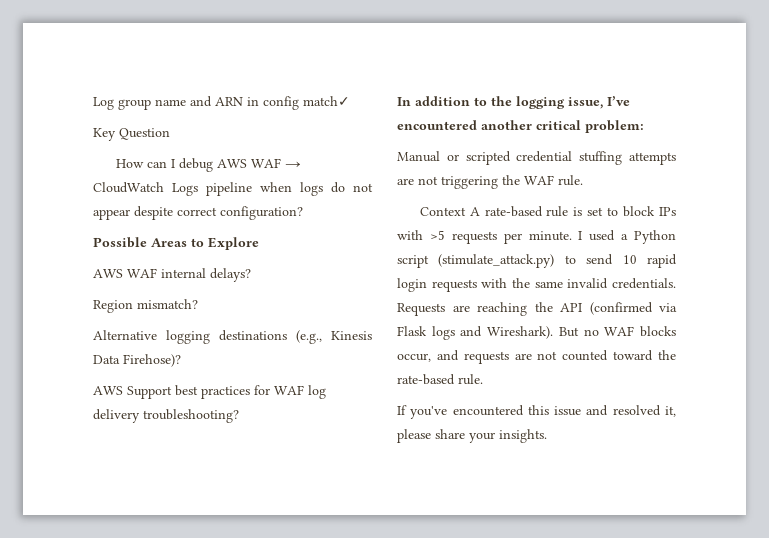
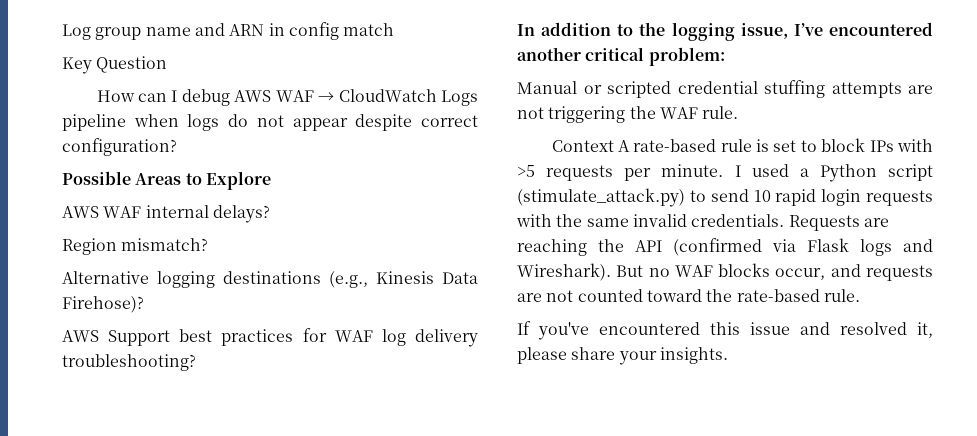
- Log group name and ARN in config match✓
+ Log group name and ARN in config match

